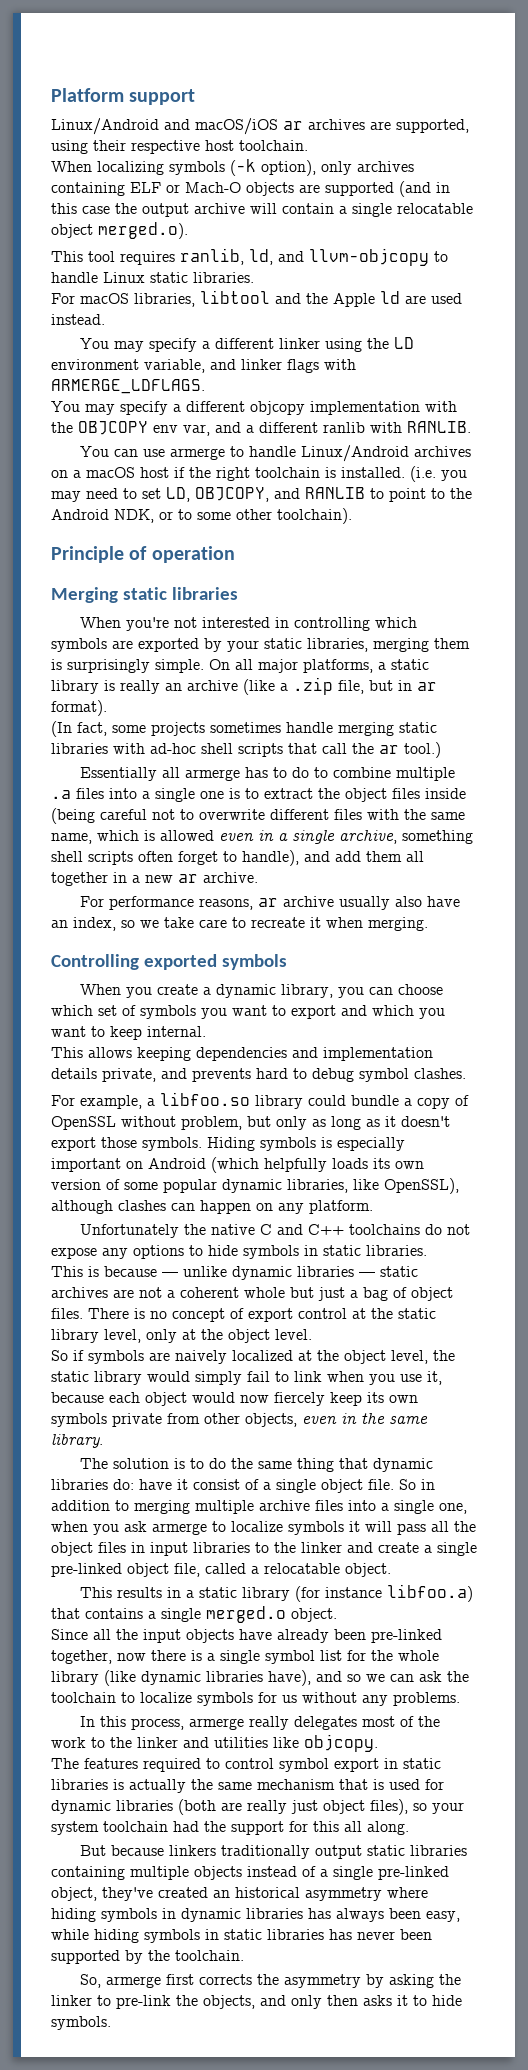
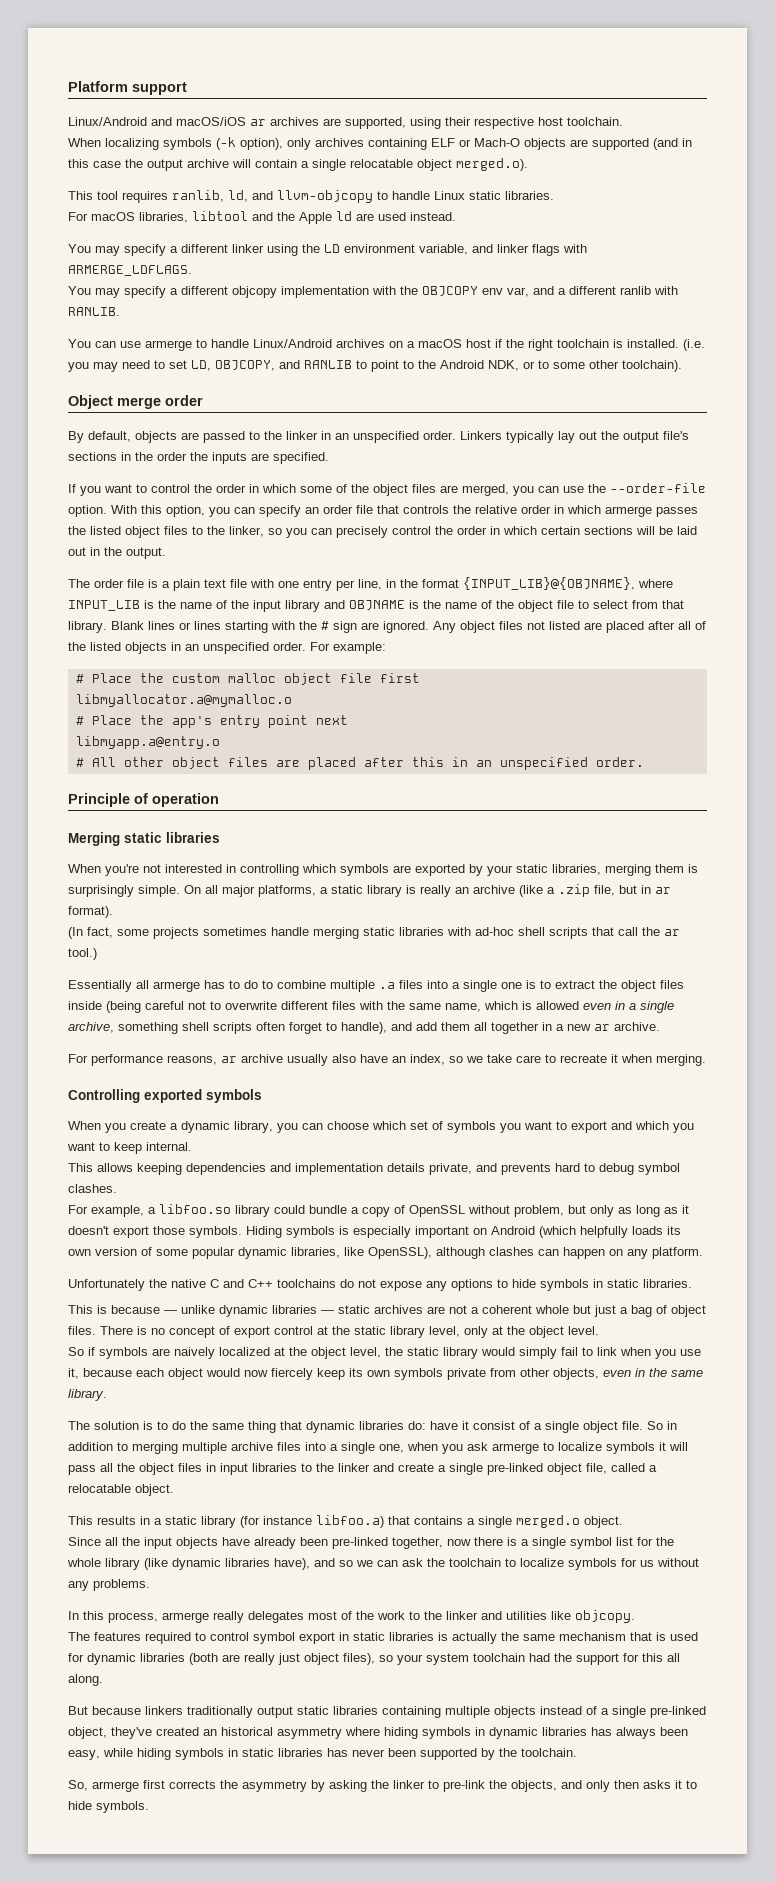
+ Object merge order
+ By default, objects are passed to the linker in an unspecified order. Linkers typically lay out the output file's sections in the order the inputs are specified.
+ If you want to control the order in which some of the object files are merged, you can use the --order-file option. With this option, you can specify an order file that controls the relative order in which armerge passes the listed object files to the linker, so you can precisely control the order in which certain sections will be laid out in the output.
+ The order file is a plain text file with one entry per line, in the format {INPUT_LIB}@{OBJNAME}, where INPUT_LIB is the name of the input library and OBJNAME is the name of the object file to select from that library. Blank lines or lines starting with the # sign are ignored. Any object files not listed are placed after all of the listed objects in an unspecified order. For example:
+ # Place the custom malloc object file first
+ libmyallocator.a@mymalloc.o
+ # Place the app's entry point next
+ libmyapp.a@entry.o
+ # All other object files are placed after this in an unspecified order.

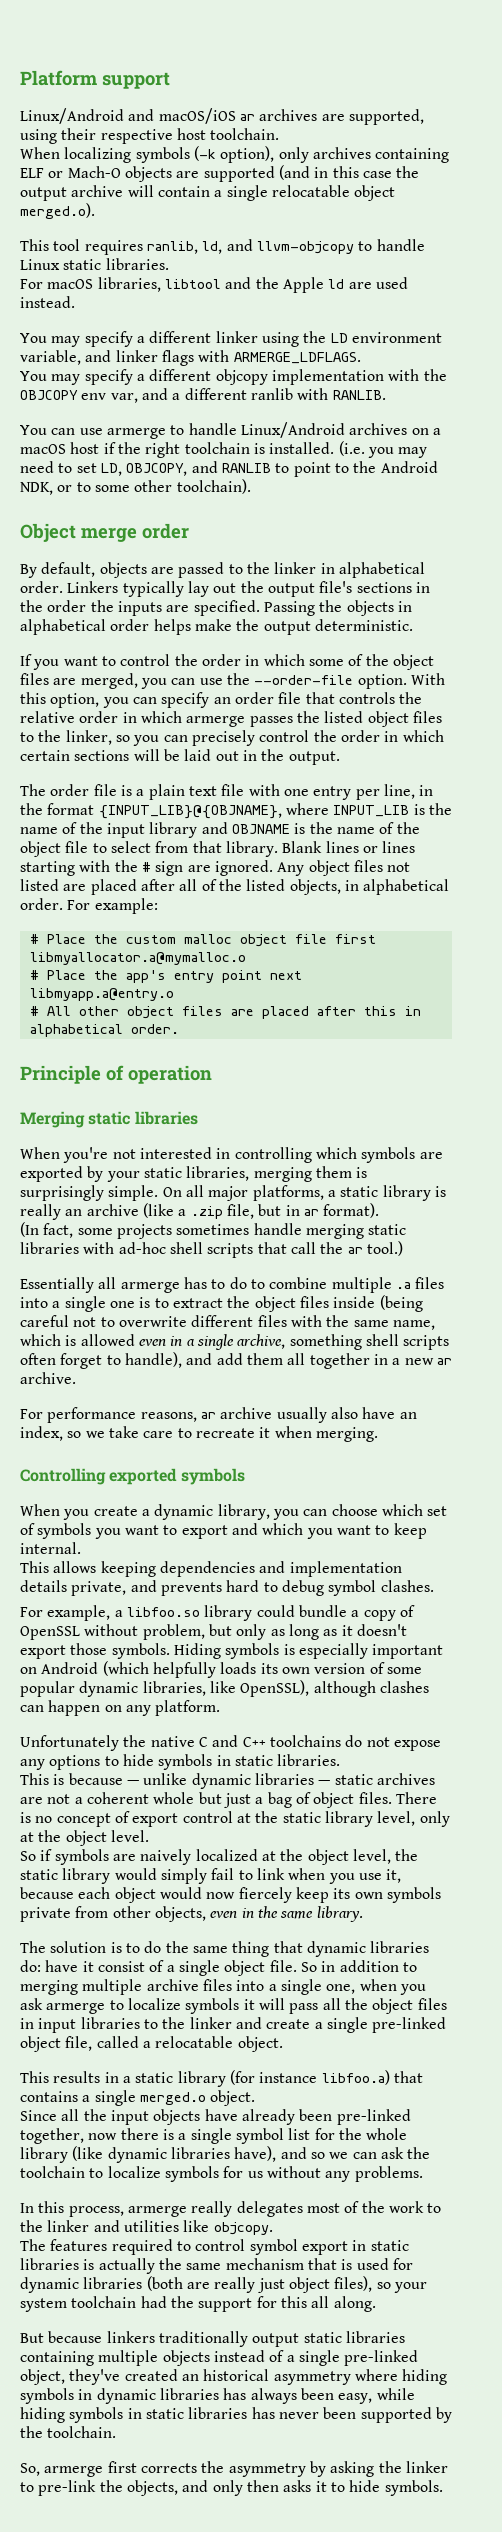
- By default, objects are passed to the linker in an unspecified order.
+ By default, objects are passed to the linker in alphabetical order.
+ Passing the objects in alphabetical order helps make the output deterministic.
- Any object files not listed are placed after all of the listed objects in an unspecified order.
+ Any object files not listed are placed after all of the listed objects, in alphabetical order.
- # All other object files are placed after this in an unspecified order.
+ # All other object files are placed after this in alphabetical order.

